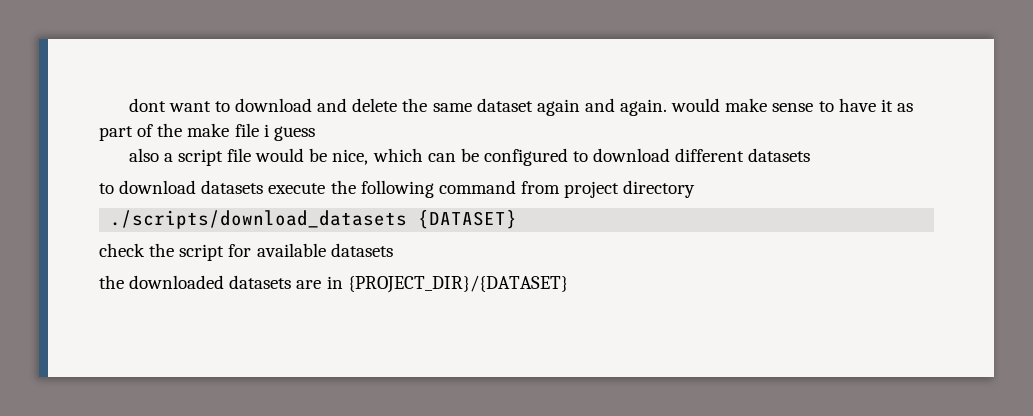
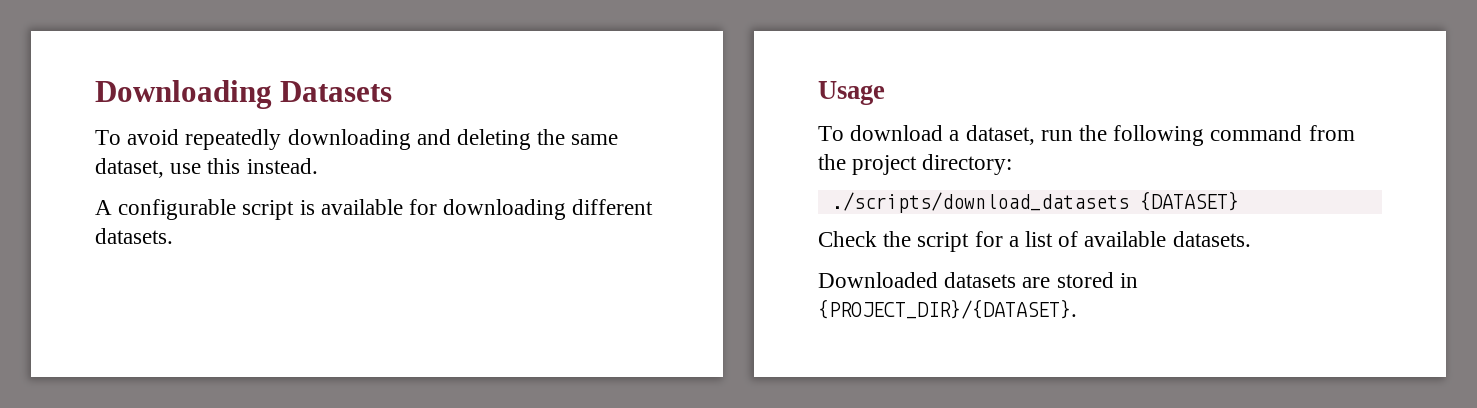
- dont want to download and delete the same dataset again and again. would make sense to have it as part of the make file i guess
- also a script file would be nice, which can be configured to download different datasets
- to download datasets execute the following command from project directory
+ Downloading Datasets
+ To avoid repeatedly downloading and deleting the same dataset, use this instead.
+ A configurable script is available for downloading different datasets.
+ Usage
+ To download a dataset, run the following command from the project directory:
- check the script for available datasets
- the downloaded datasets are in {PROJECT_DIR}/{DATASET}
+ Check the script for a list of available datasets.
+ Downloaded datasets are stored in {PROJECT_DIR}/{DATASET}.

